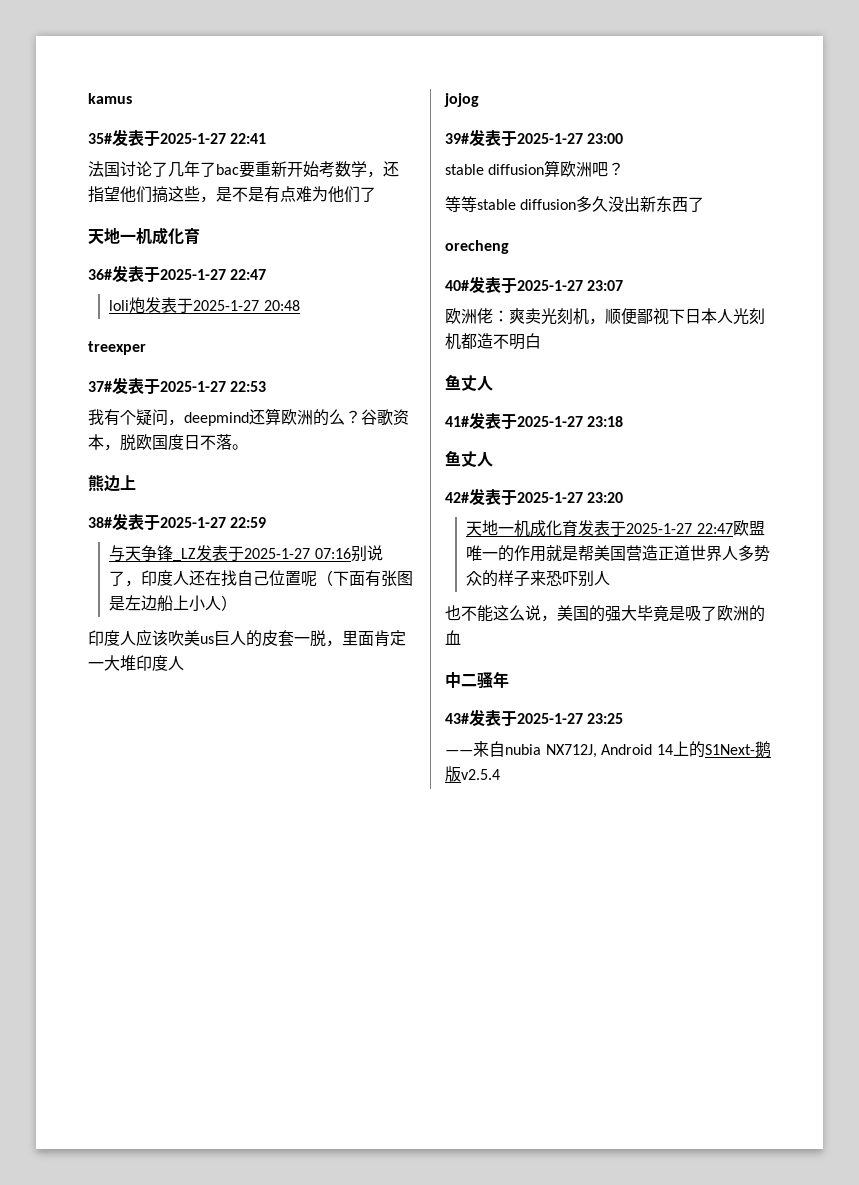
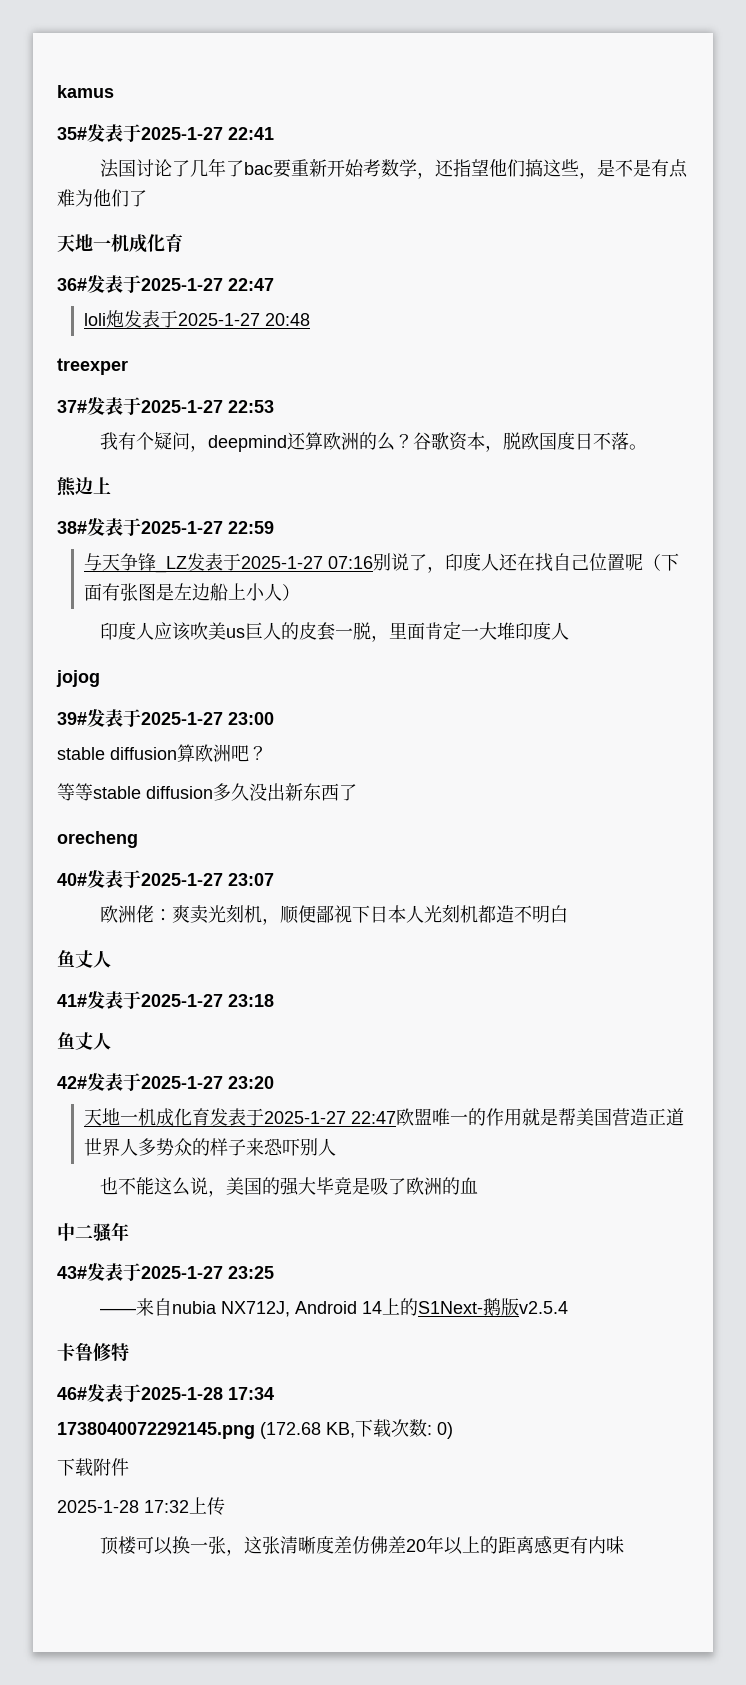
+ 卡鲁修特
+ 46#发表于2025-1-28 17:34
+ 1738040072292145.png (172.68 KB,下载次数: 0)
+ 下载附件
+ 2025-1-28 17:32上传
+ 顶楼可以换一张，这张清晰度差仿佛差20年以上的距离感更有内味

